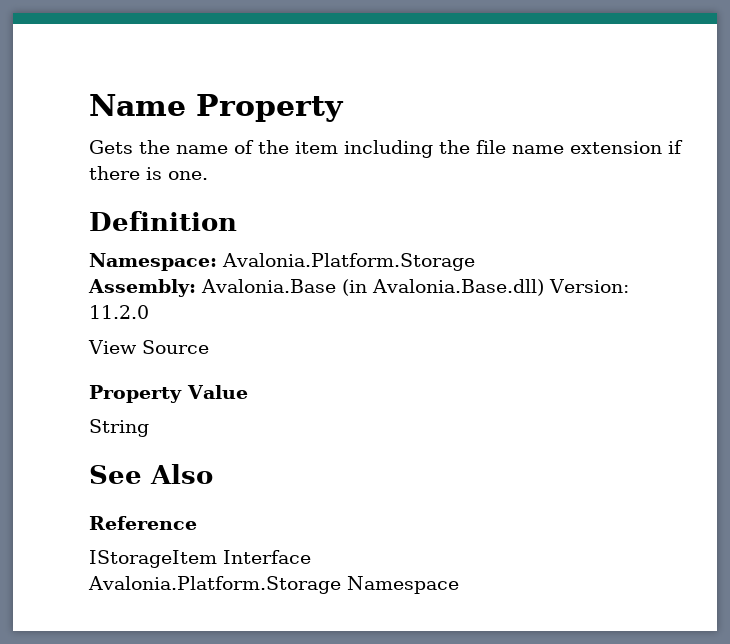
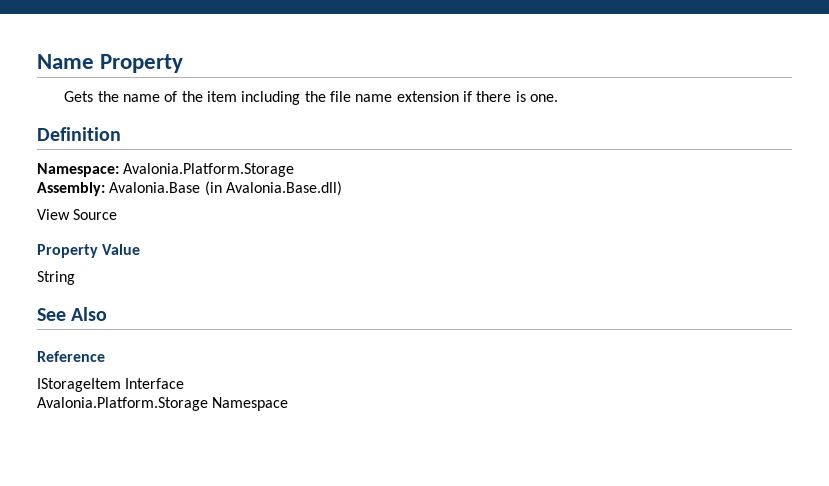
- Assembly: Avalonia.Base (in Avalonia.Base.dll) Version: 11.2.0
+ Assembly: Avalonia.Base (in Avalonia.Base.dll)

